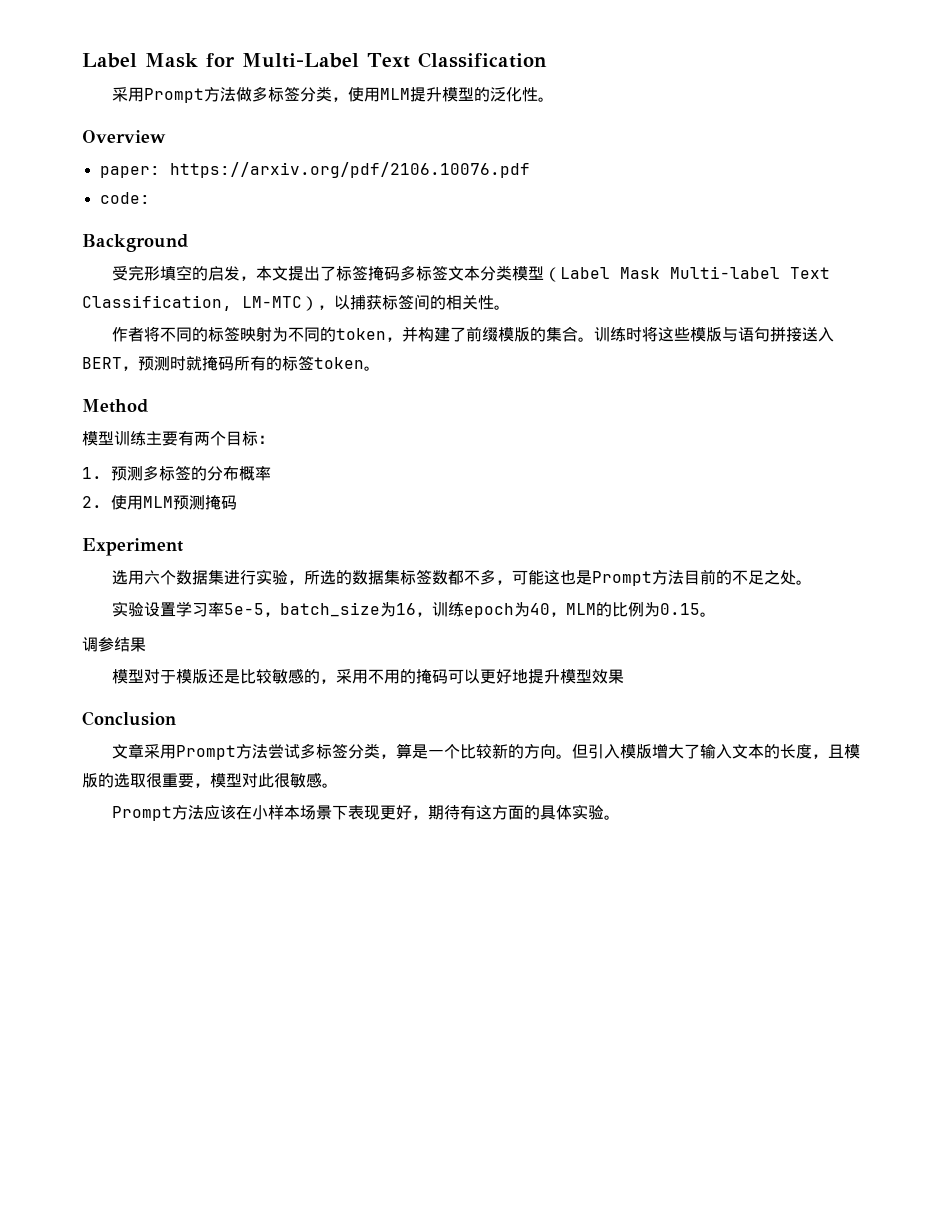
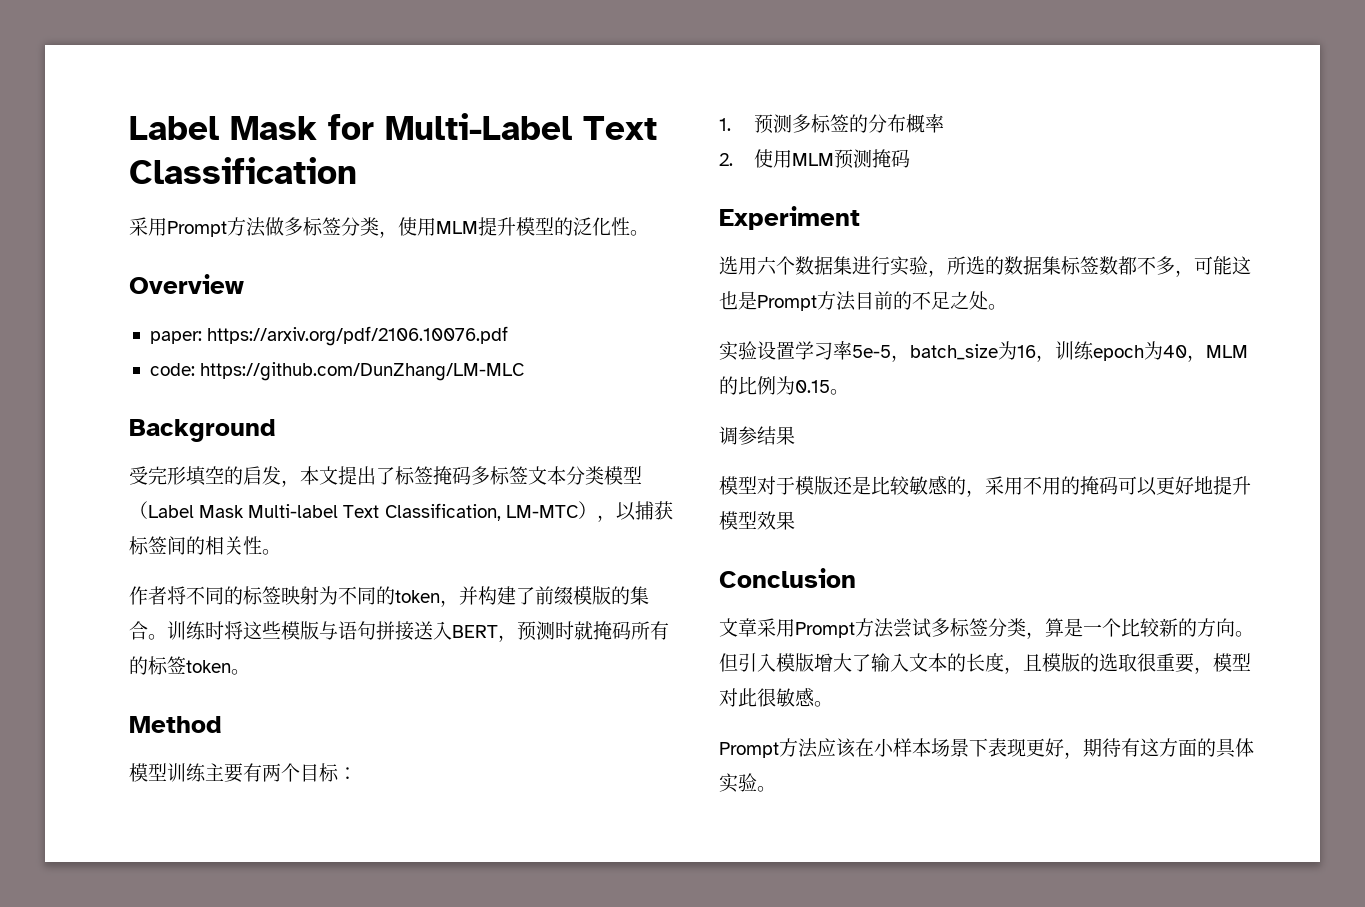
- code:
+ code: https://github.com/DunZhang/LM-MLC

